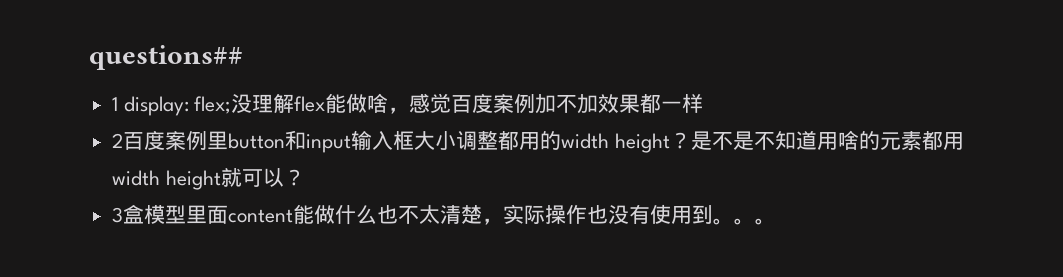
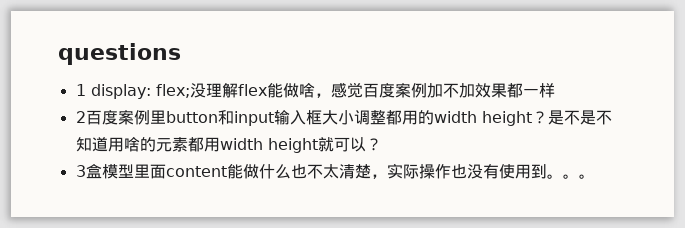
- questions##
+ questions

